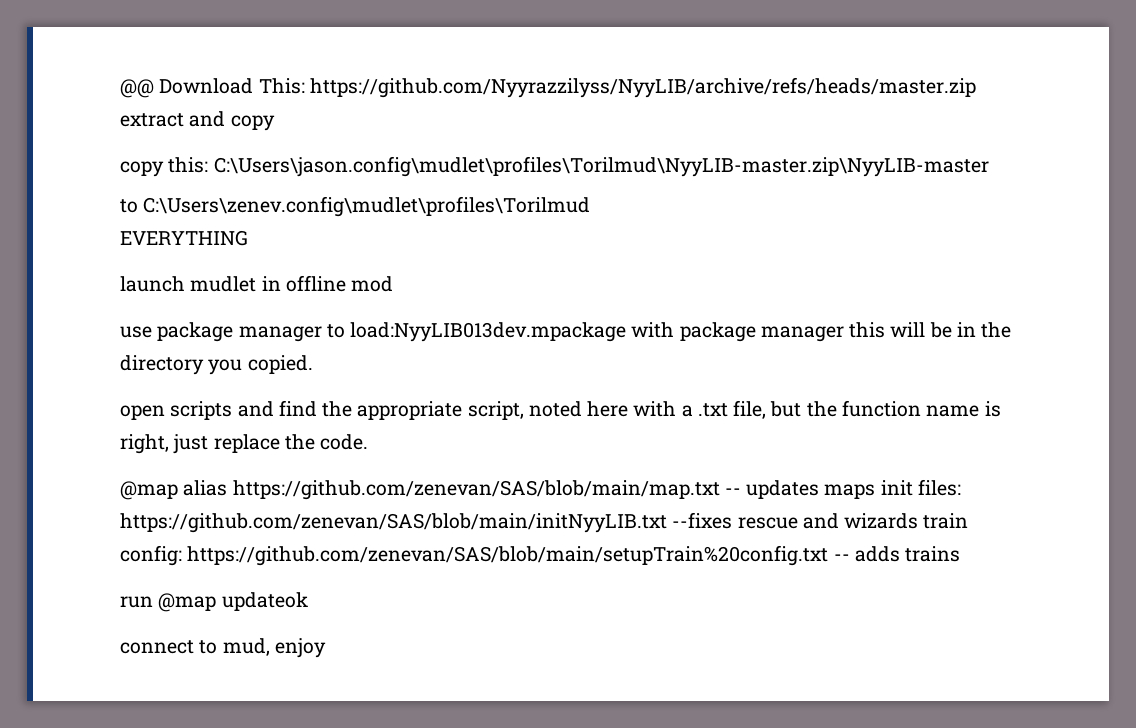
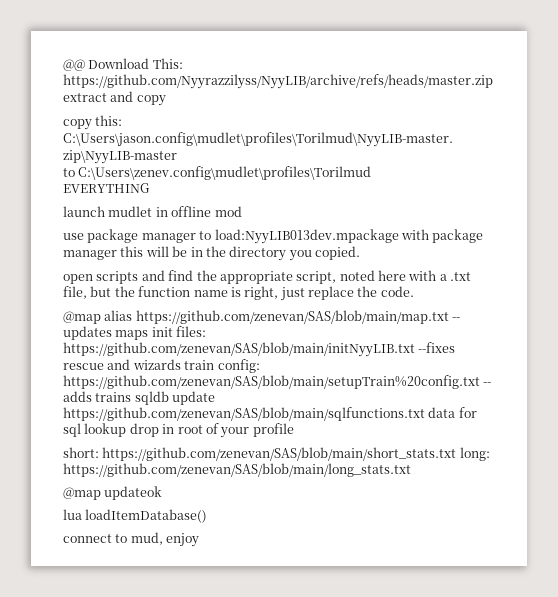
- @map alias https://github.com/zenevan/SAS/blob/main/map.txt -- updates maps init files: https://github.com/zenevan/SAS/blob/main/initNyyLIB.txt --fixes rescue and wizards train config: https://github.com/zenevan/SAS/blob/main/setupTrain%20config.txt -- adds trains
- run @map updateok
+ @map alias https://github.com/zenevan/SAS/blob/main/map.txt -- updates maps init files: https://github.com/zenevan/SAS/blob/main/initNyyLIB.txt --fixes rescue and wizards train config: https://github.com/zenevan/SAS/blob/main/setupTrain%20config.txt -- adds trains sqldb update https://github.com/zenevan/SAS/blob/main/sqlfunctions.txt data for sql lookup drop in root of your profile
+ short: https://github.com/zenevan/SAS/blob/main/short_stats.txt long: https://github.com/zenevan/SAS/blob/main/long_stats.txt
+ @map updateok
+ lua loadItemDatabase()

